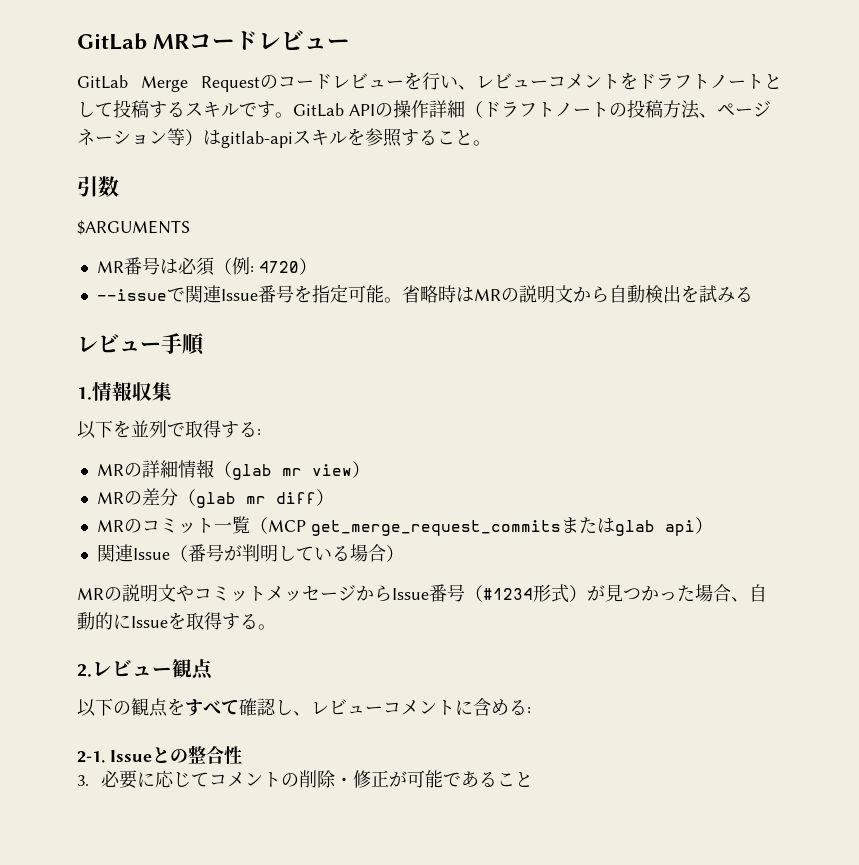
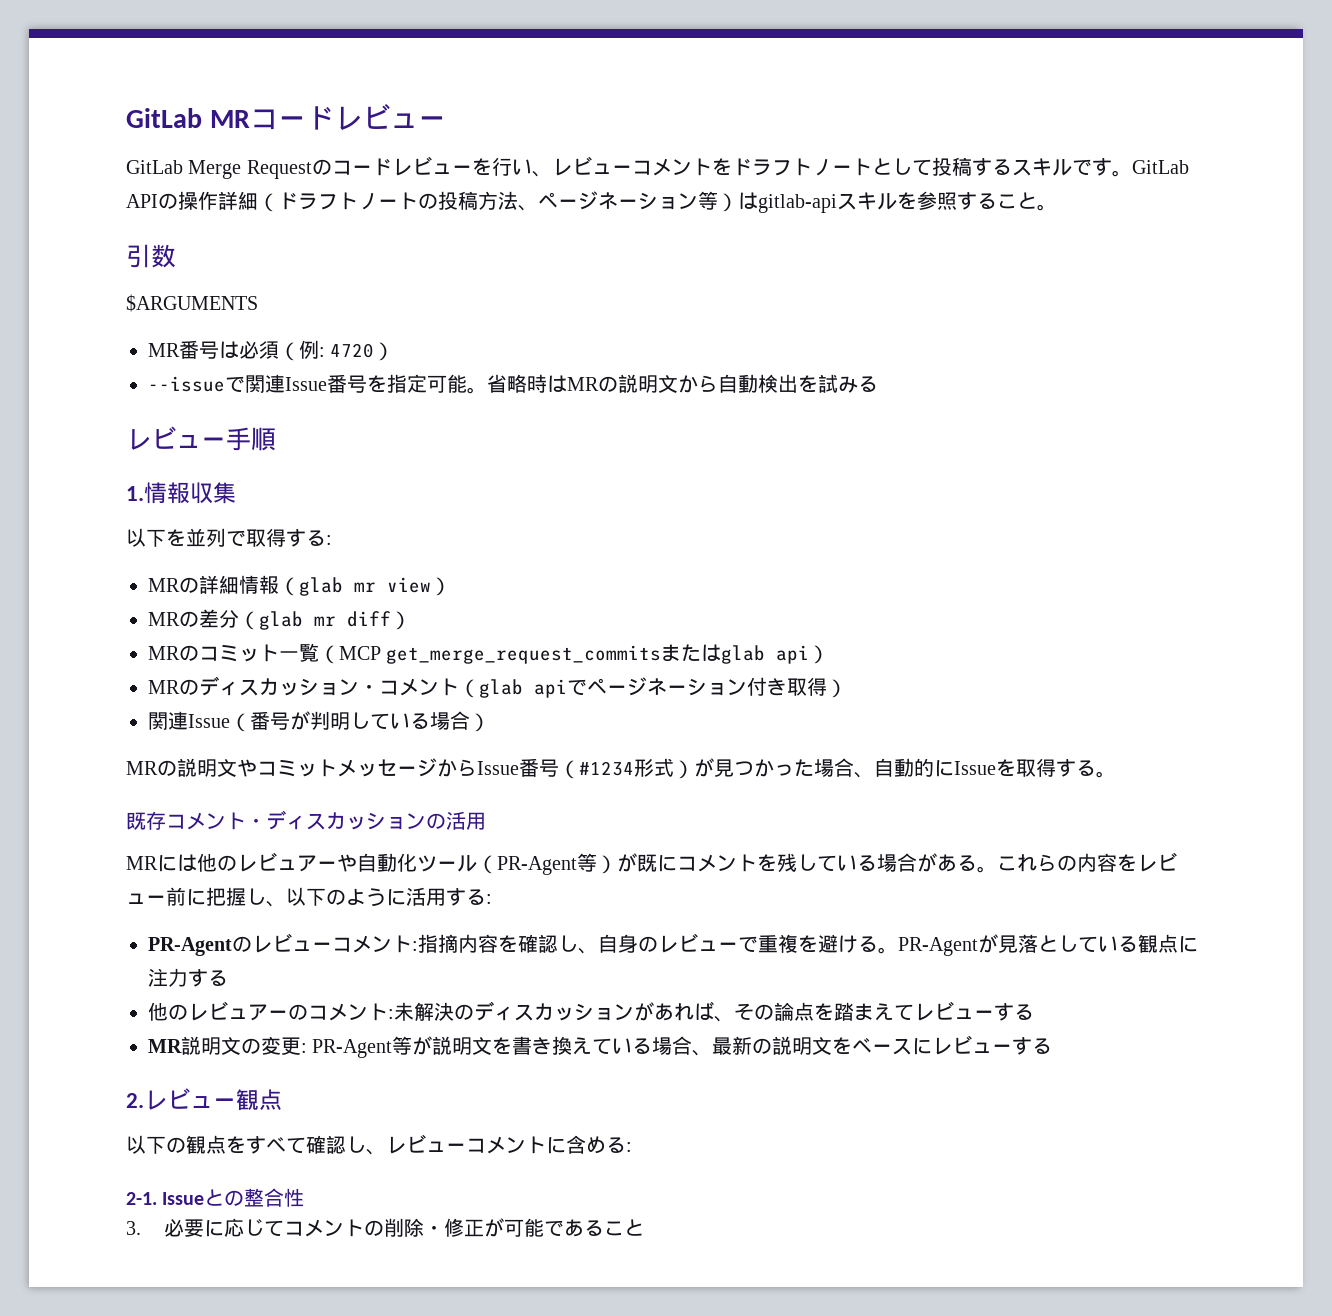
+ MRのディスカッション・コメント（glab apiでページネーション付き取得）
+ 既存コメント・ディスカッションの活用
+ MRには他のレビュアーや自動化ツール（PR-Agent等）が既にコメントを残している場合がある。これらの内容をレビュー前に把握し、以下のように活用する:
+ PR-Agentのレビューコメント:指摘内容を確認し、自身のレビューで重複を避ける。PR-Agentが見落としている観点に注力する
+ 他のレビュアーのコメント:未解決のディスカッションがあれば、その論点を踏まえてレビューする
+ MR説明文の変更: PR-Agent等が説明文を書き換えている場合、最新の説明文をベースにレビューする

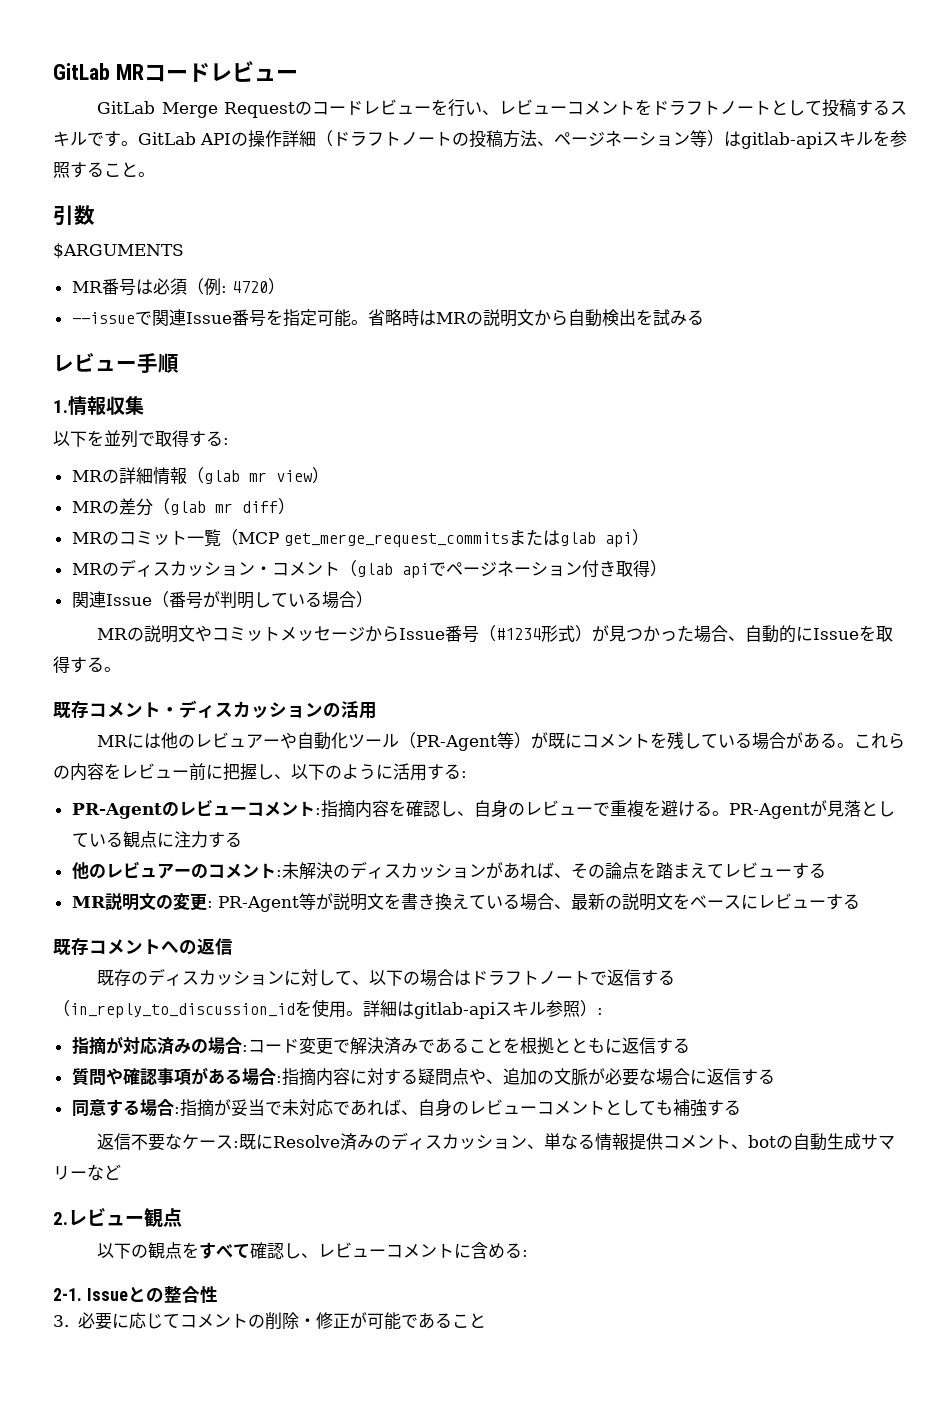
+ 既存コメントへの返信
+ 既存のディスカッションに対して、以下の場合はドラフトノートで返信する（in_reply_to_discussion_idを使用。詳細はgitlab-apiスキル参照）:
+ 指摘が対応済みの場合:コード変更で解決済みであることを根拠とともに返信する
+ 質問や確認事項がある場合:指摘内容に対する疑問点や、追加の文脈が必要な場合に返信する
+ 同意する場合:指摘が妥当で未対応であれば、自身のレビューコメントとしても補強する
+ 返信不要なケース:既にResolve済みのディスカッション、単なる情報提供コメント、botの自動生成サマリーなど

